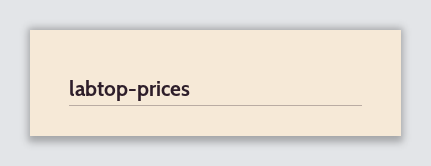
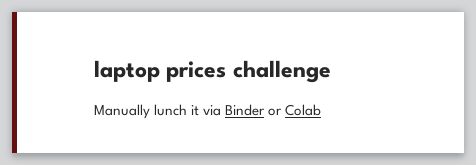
- labtop-prices
+ laptop prices challenge
+ Manually lunch it via Binder or Colab

